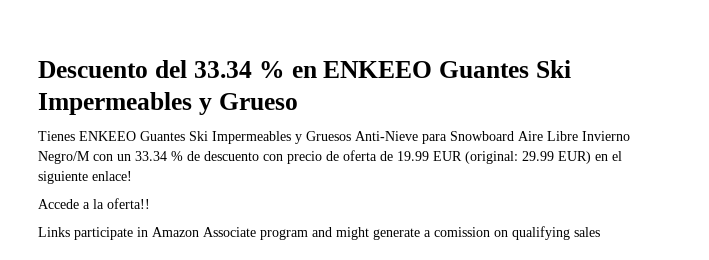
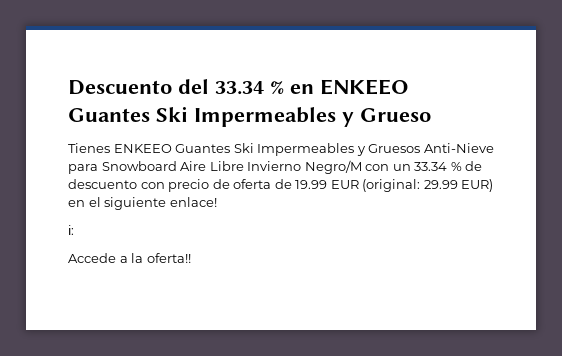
+ ℹ:
- Links participate in Amazon Associate program and might generate a comission on qualifying sales

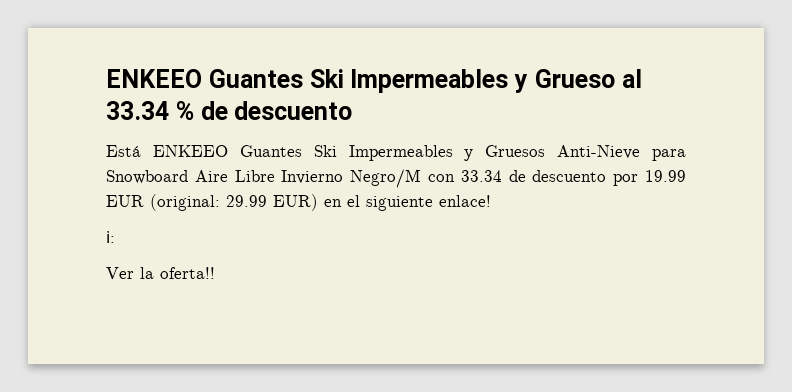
- Descuento del 33.34 % en ENKEEO Guantes Ski Impermeables y Grueso
- Tienes ENKEEO Guantes Ski Impermeables y Gruesos Anti-Nieve para Snowboard Aire Libre Invierno Negro/M con un 33.34 % de descuento con precio de oferta de 19.99 EUR (original: 29.99 EUR) en el siguiente enlace!
+ ENKEEO Guantes Ski Impermeables y Grueso al 33.34 % de descuento
+ Está ENKEEO Guantes Ski Impermeables y Gruesos Anti-Nieve para Snowboard Aire Libre Invierno Negro/M con 33.34 de descuento por 19.99 EUR (original: 29.99 EUR) en el siguiente enlace!
- Accede a la oferta!!
+ Ver la oferta!!

